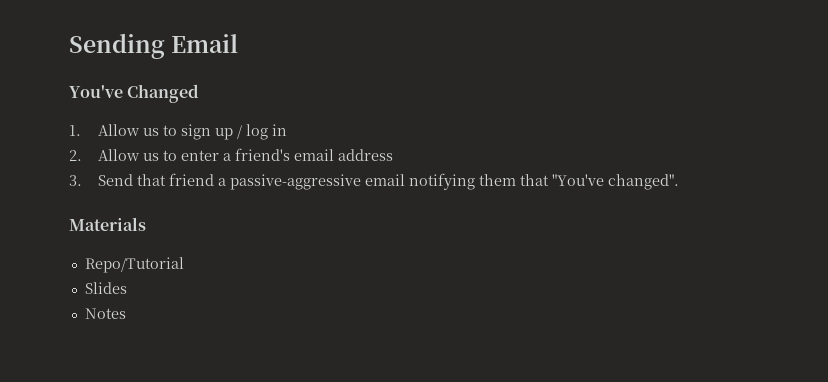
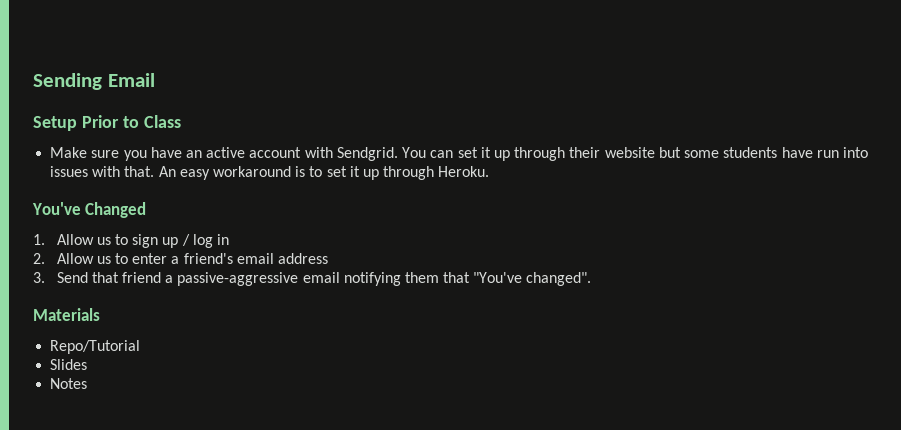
+ Setup Prior to Class
+ Make sure you have an active account with Sendgrid. You can set it up through their website but some students have run into issues with that. An easy workaround is to set it up through Heroku.

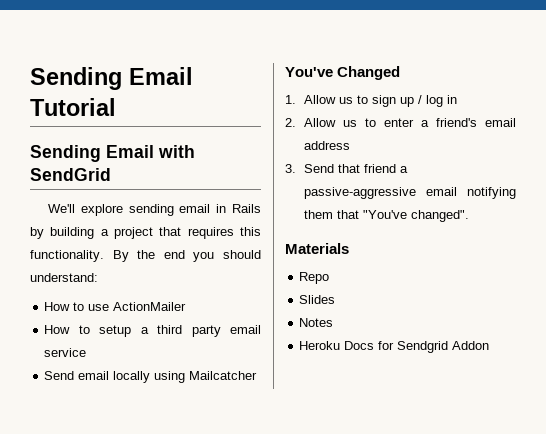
- Sending Email
- Setup Prior to Class
- Make sure you have an active account with Sendgrid. You can set it up through their website but some students have run into issues with that. An easy workaround is to set it up through Heroku.
+ Sending Email Tutorial
+ Sending Email with SendGrid
+ We'll explore sending email in Rails by building a project that requires this functionality. By the end you should understand:
+ How to use ActionMailer
+ How to setup a third party email service
+ Send email locally using Mailcatcher
- Repo/Tutorial
+ Repo
+ Heroku Docs for Sendgrid Addon

